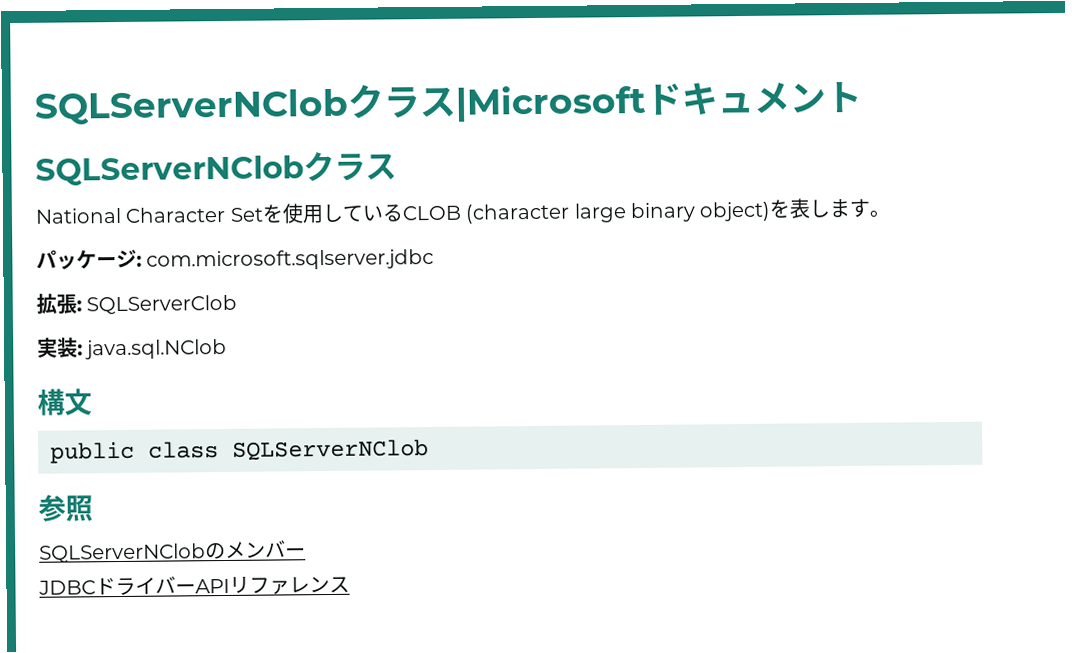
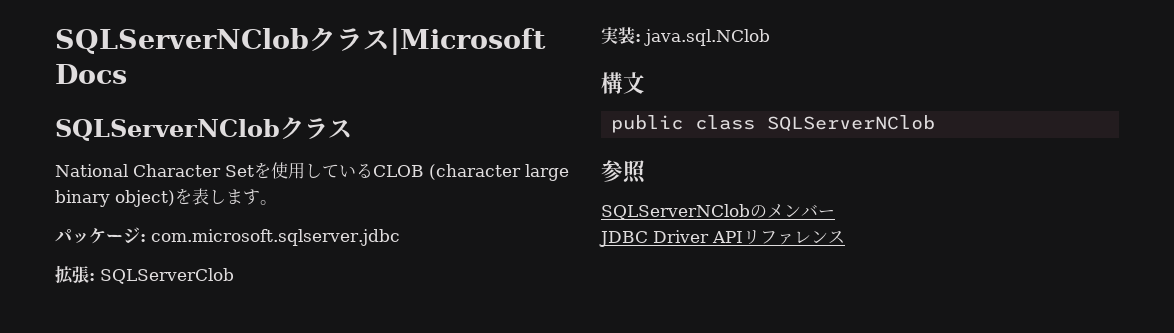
- SQLServerNClobクラス|Microsoftドキュメント
+ SQLServerNClobクラス|Microsoft Docs
- JDBCドライバーAPIリファレンス
+ JDBC Driver APIリファレンス

